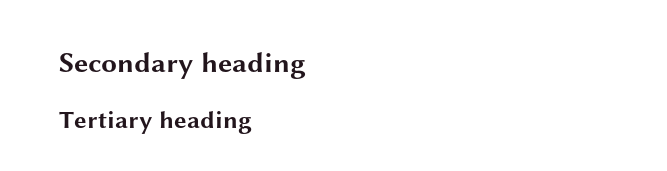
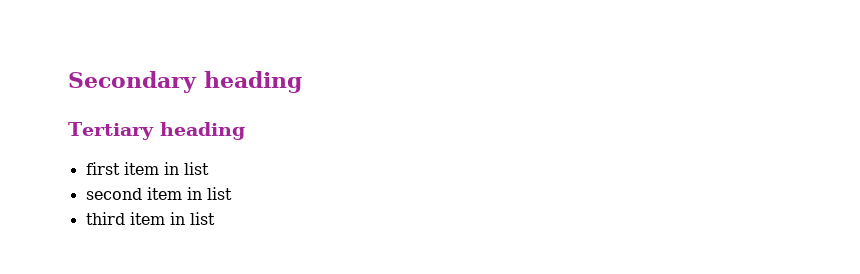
+ first item in list
+ second item in list
+ third item in list

